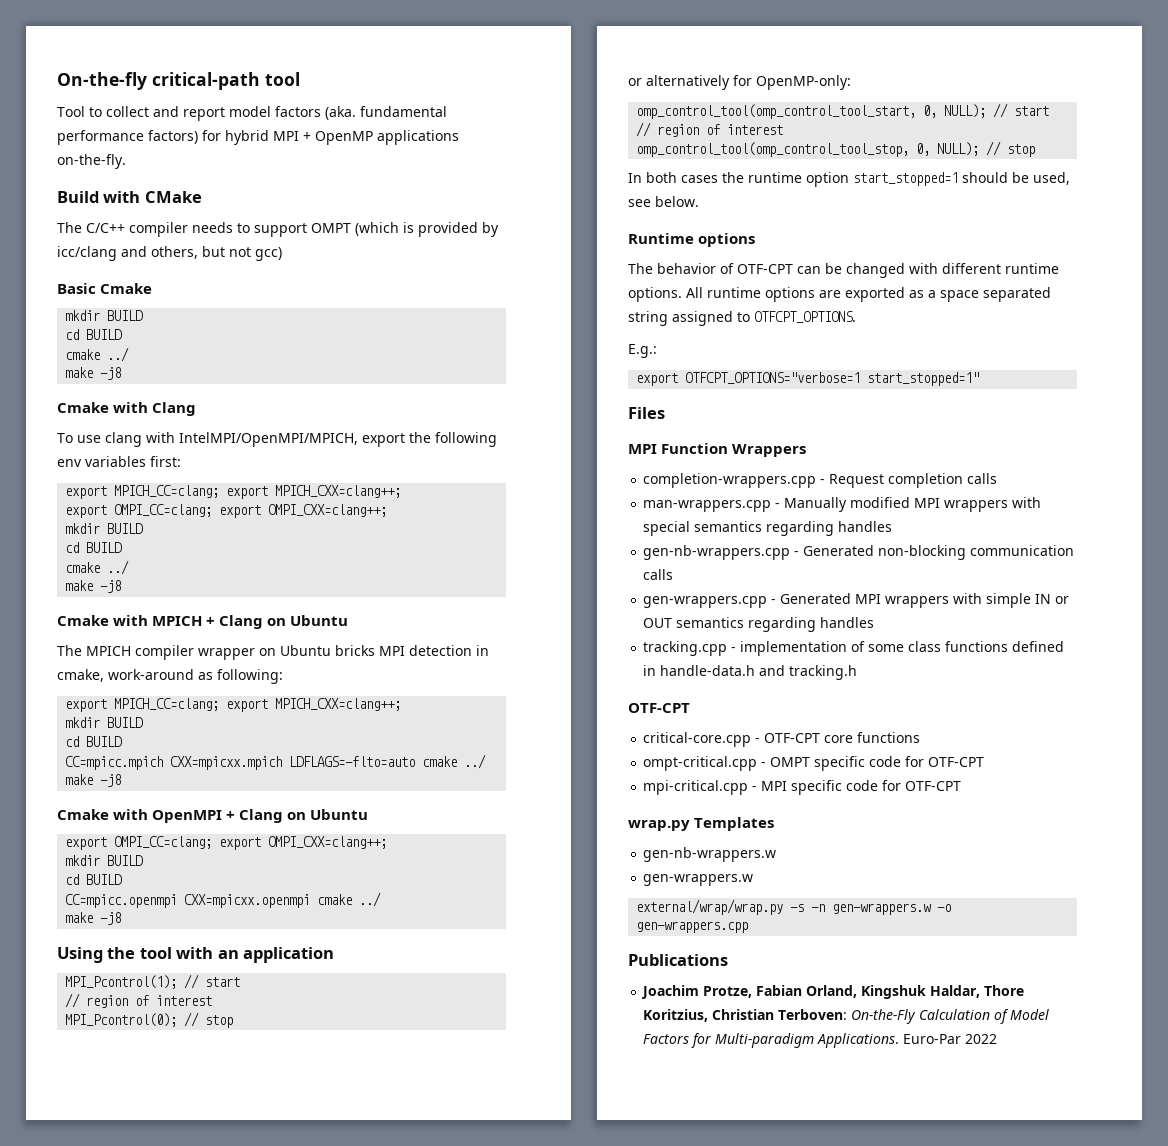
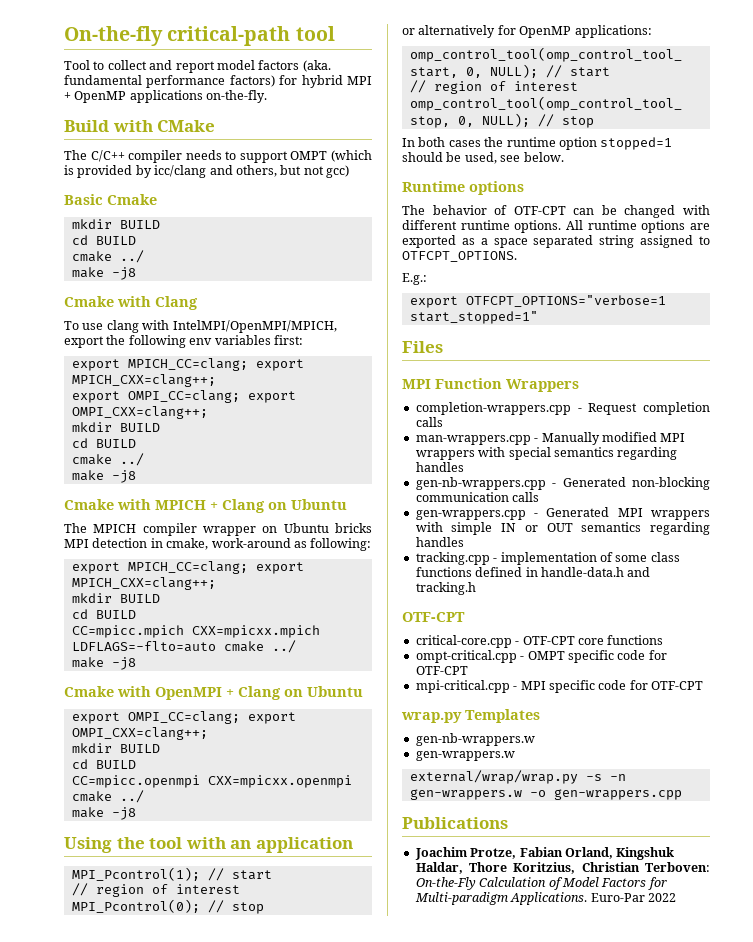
- or alternatively for OpenMP-only:
+ or alternatively for OpenMP applications:
- In both cases the runtime option start_stopped=1 should be used, see below.
+ In both cases the runtime option stopped=1 should be used, see below.

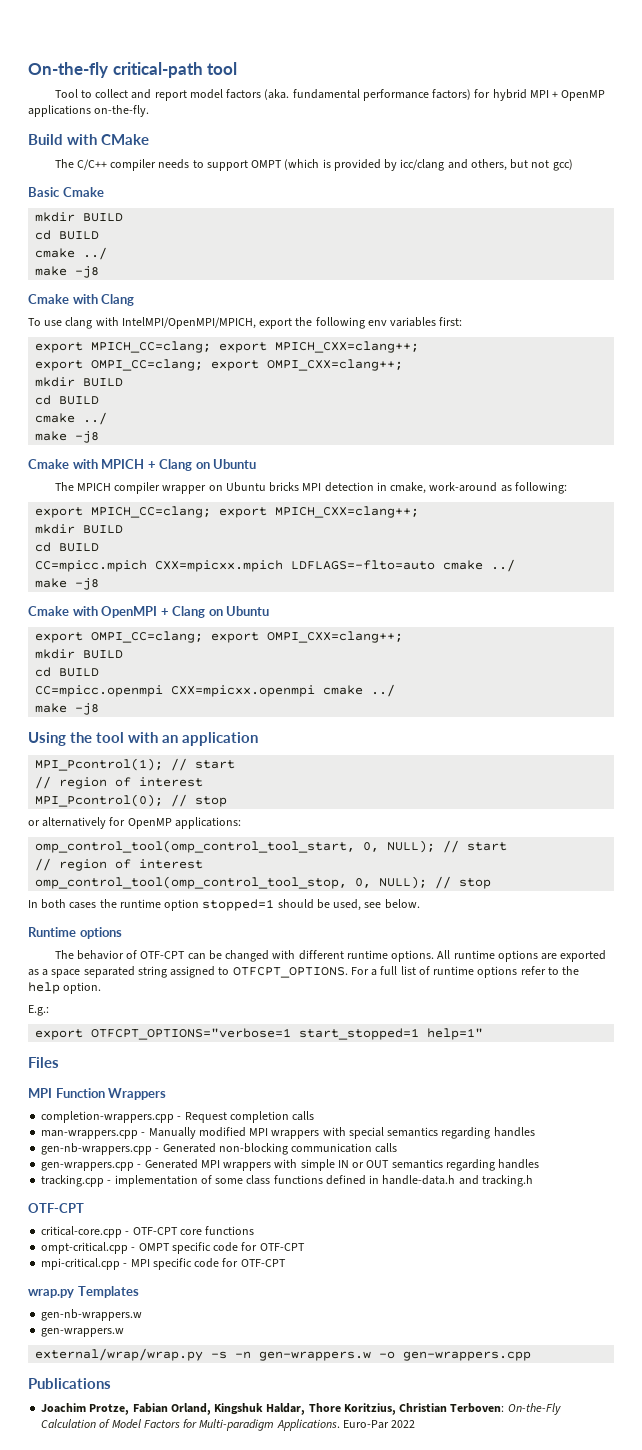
+ For a full list of runtime options refer to the help option.
- export OTFCPT_OPTIONS="verbose=1 start_stopped=1"
+ export OTFCPT_OPTIONS="verbose=1 start_stopped=1 help=1"

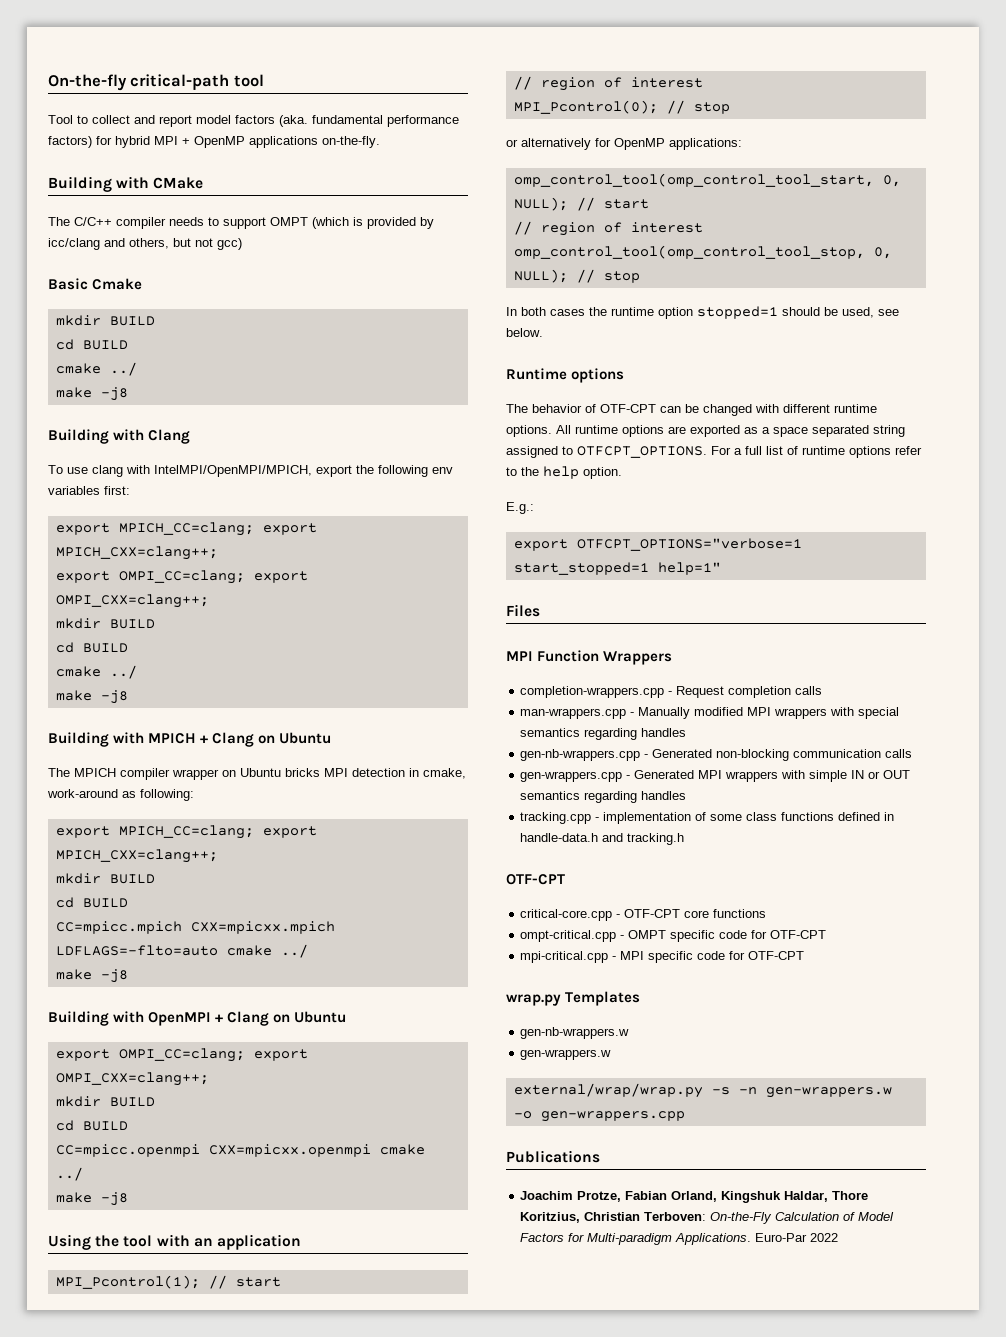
- Build with CMake
+ Building with CMake
- Cmake with Clang
+ Building with Clang
- Cmake with MPICH + Clang on Ubuntu
+ Building with MPICH + Clang on Ubuntu
- Cmake with OpenMPI + Clang on Ubuntu
+ Building with OpenMPI + Clang on Ubuntu

